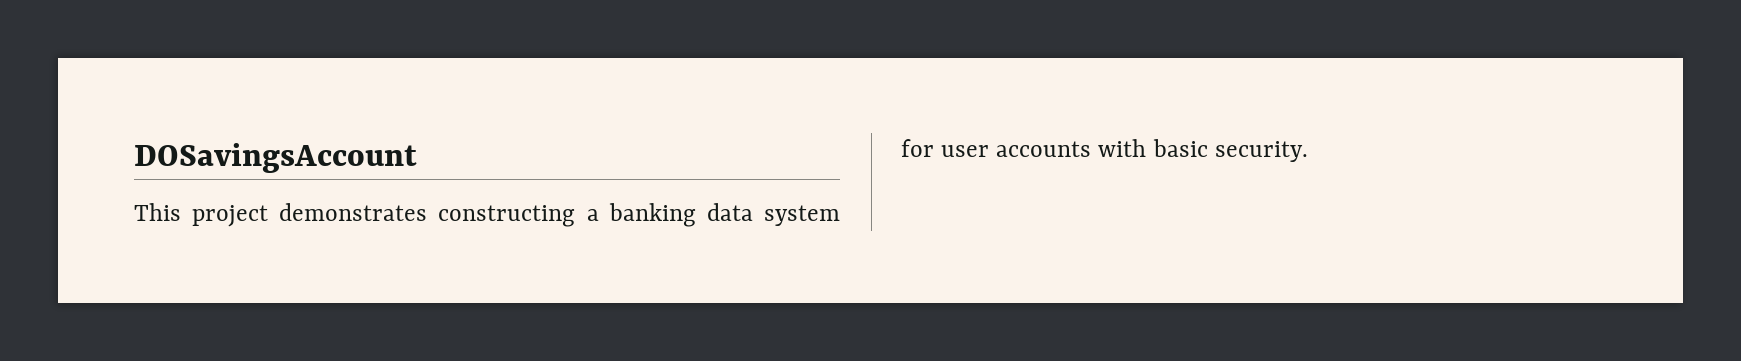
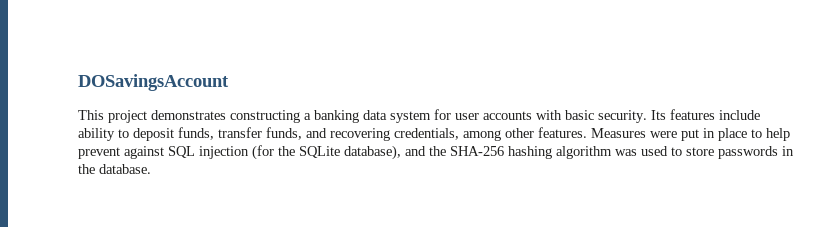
+ Its features include ability to deposit funds, transfer funds, and recovering credentials, among other features. Measures were put in place to help prevent against SQL injection (for the SQLite database), and the SHA-256 hashing algorithm was used to store passwords in the database.

